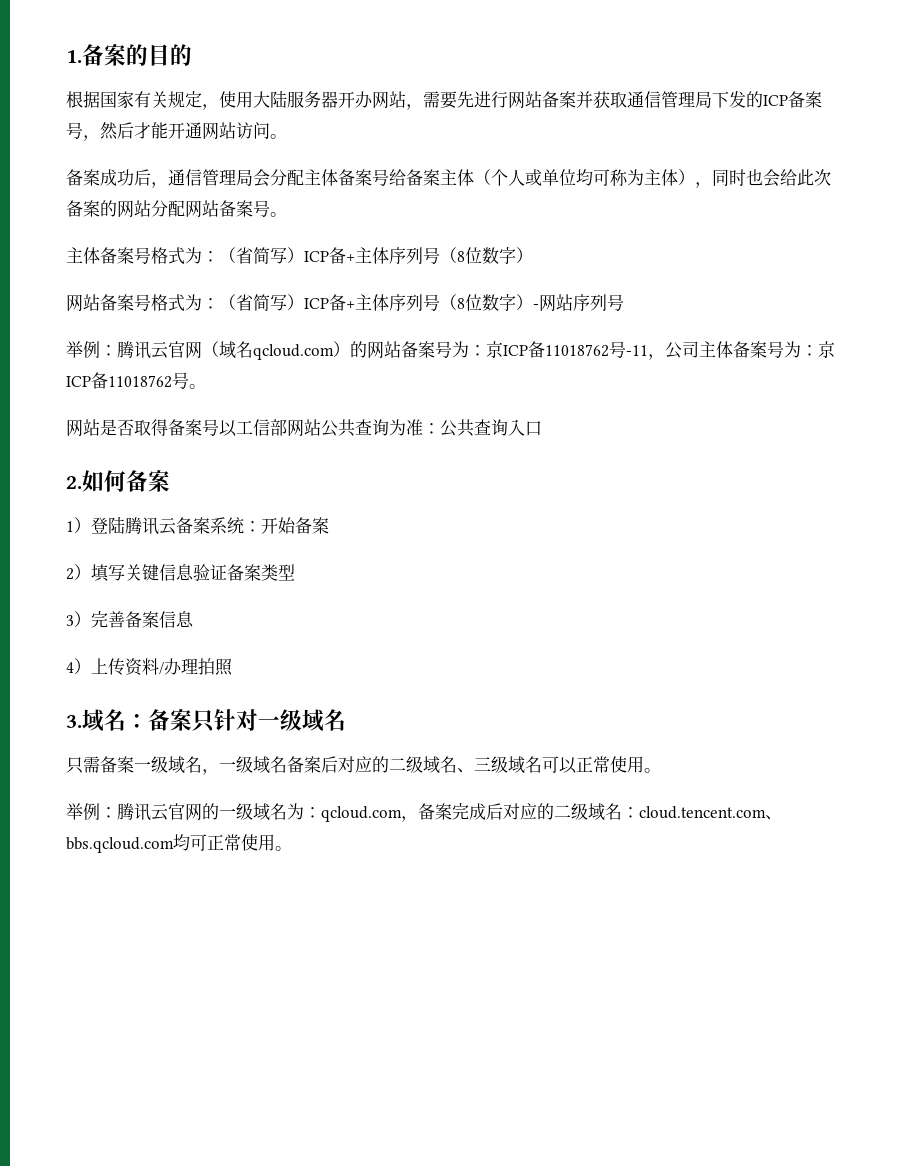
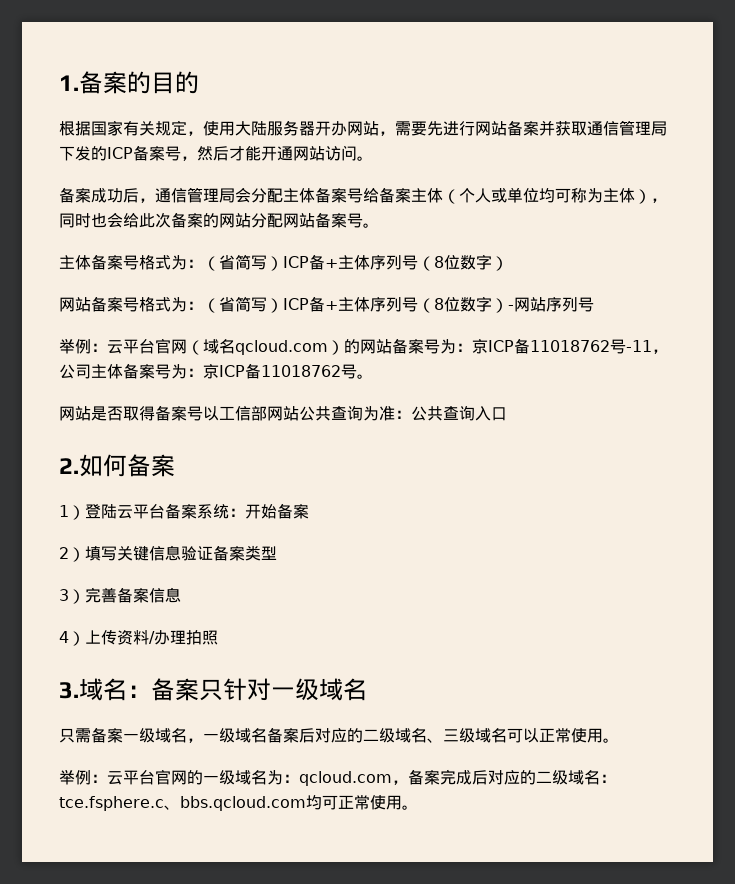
- 举例：腾讯云官网（域名qcloud.com）的网站备案号为：京ICP备11018762号-11，公司主体备案号为：京ICP备11018762号。
+ 举例：云平台官网（域名qcloud.com）的网站备案号为：京ICP备11018762号-11，公司主体备案号为：京ICP备11018762号。
- 1）登陆腾讯云备案系统：开始备案
+ 1）登陆云平台备案系统：开始备案
- 举例：腾讯云官网的一级域名为：qcloud.com，备案完成后对应的二级域名：cloud.tencent.com、bbs.qcloud.com均可正常使用。
+ 举例：云平台官网的一级域名为：qcloud.com，备案完成后对应的二级域名：tce.fsphere.c、bbs.qcloud.com均可正常使用。

